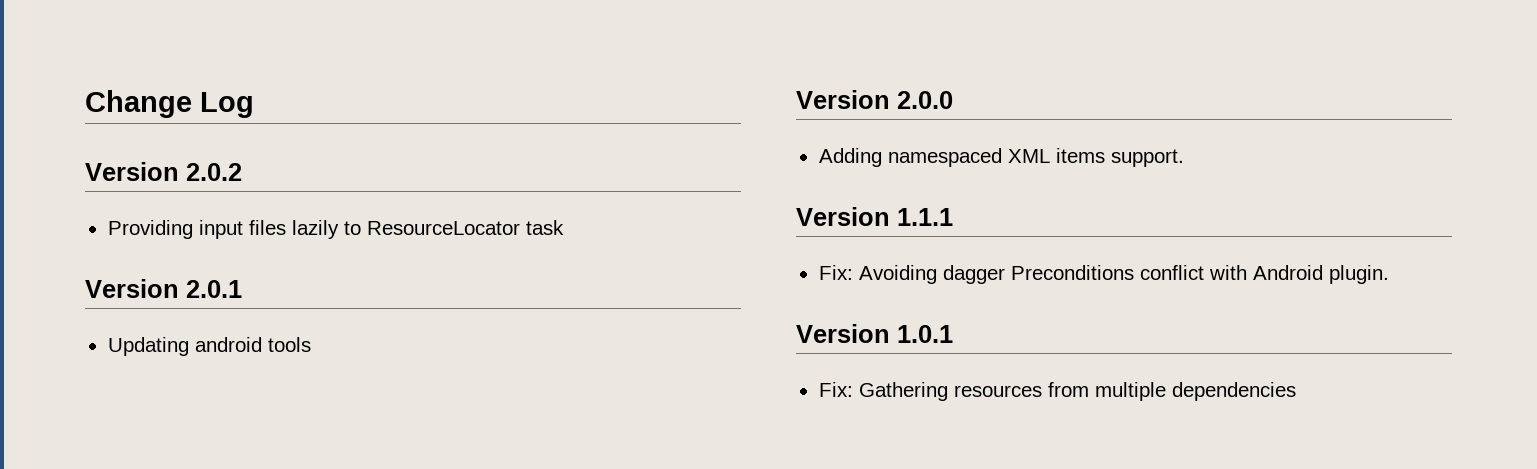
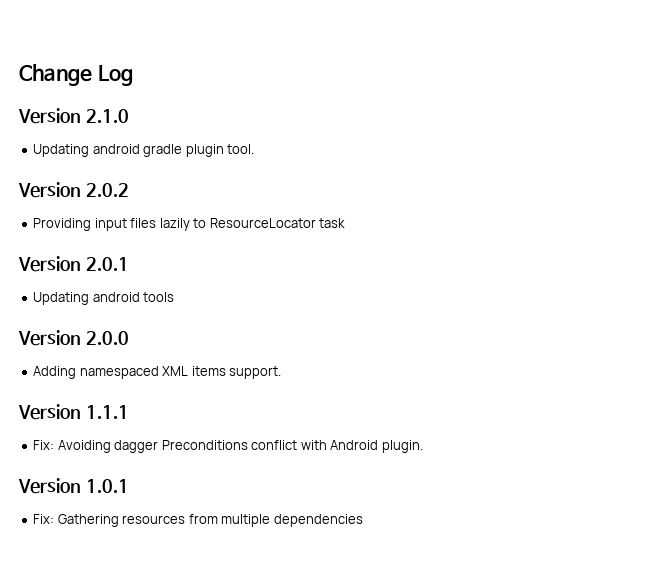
+ Version 2.1.0
+ Updating android gradle plugin tool.

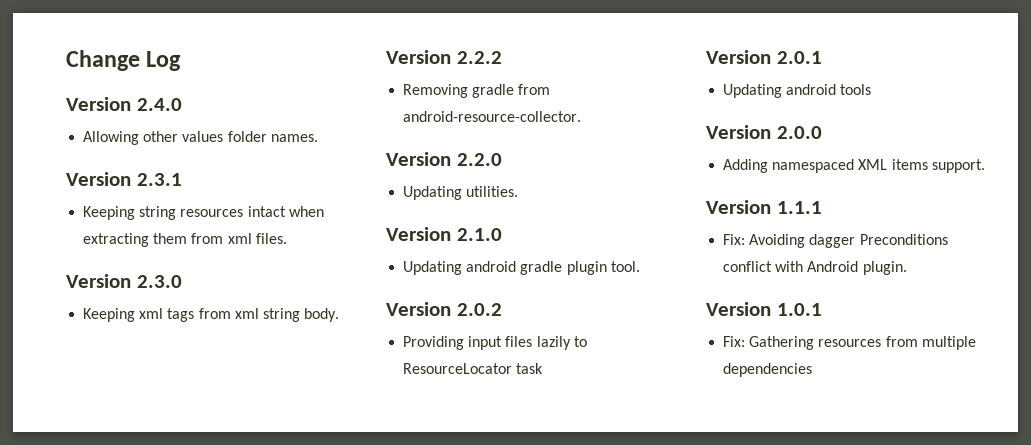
+ Version 2.4.0
+ Allowing other values folder names.
+ Version 2.3.1
+ Keeping string resources intact when extracting them from xml files.
+ Version 2.3.0
+ Keeping xml tags from xml string body.
+ Version 2.2.2
+ Removing gradle from android-resource-collector.
+ Version 2.2.0
+ Updating utilities.

